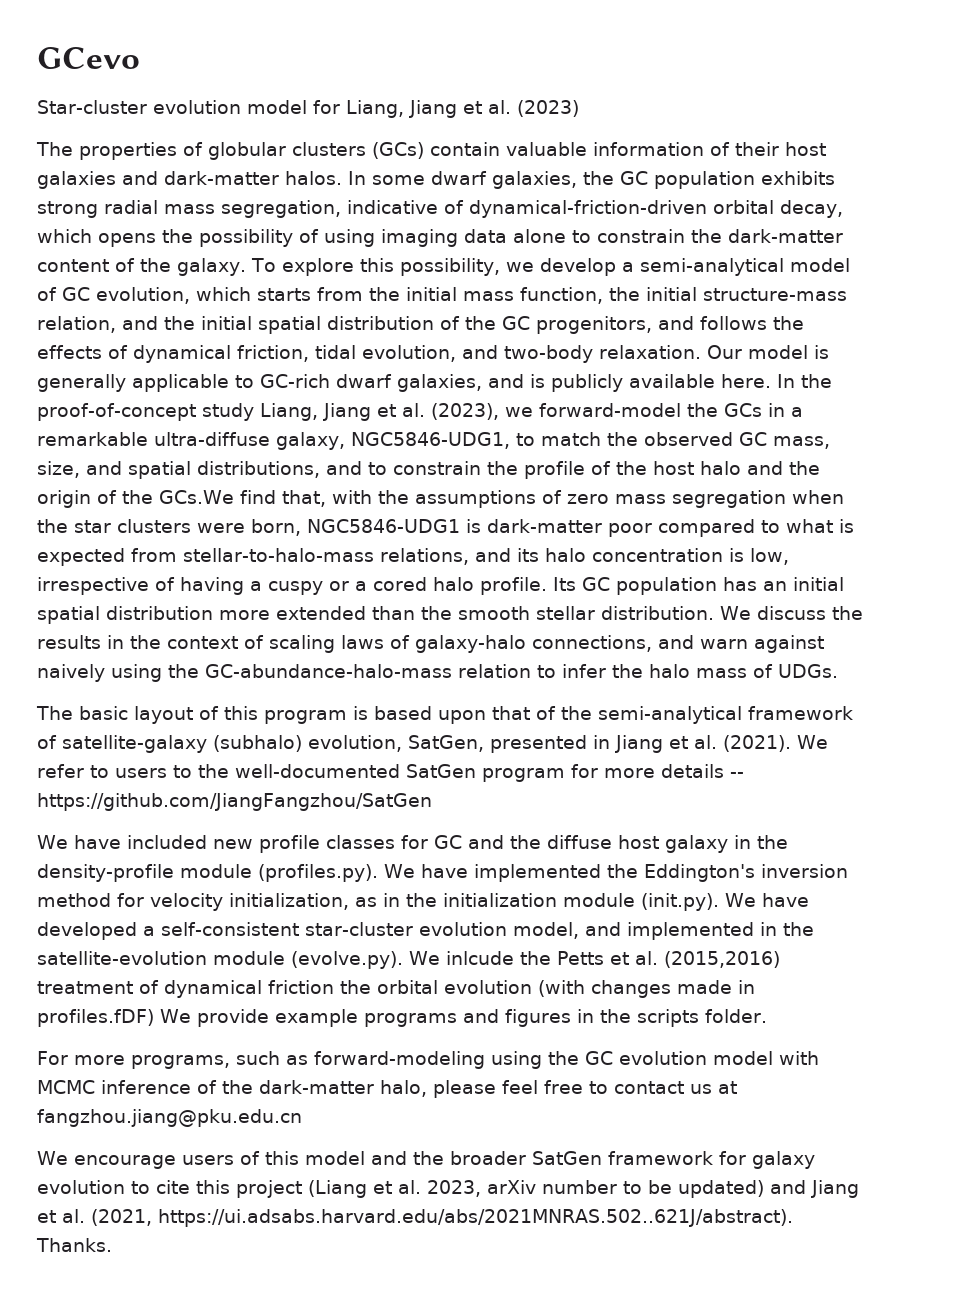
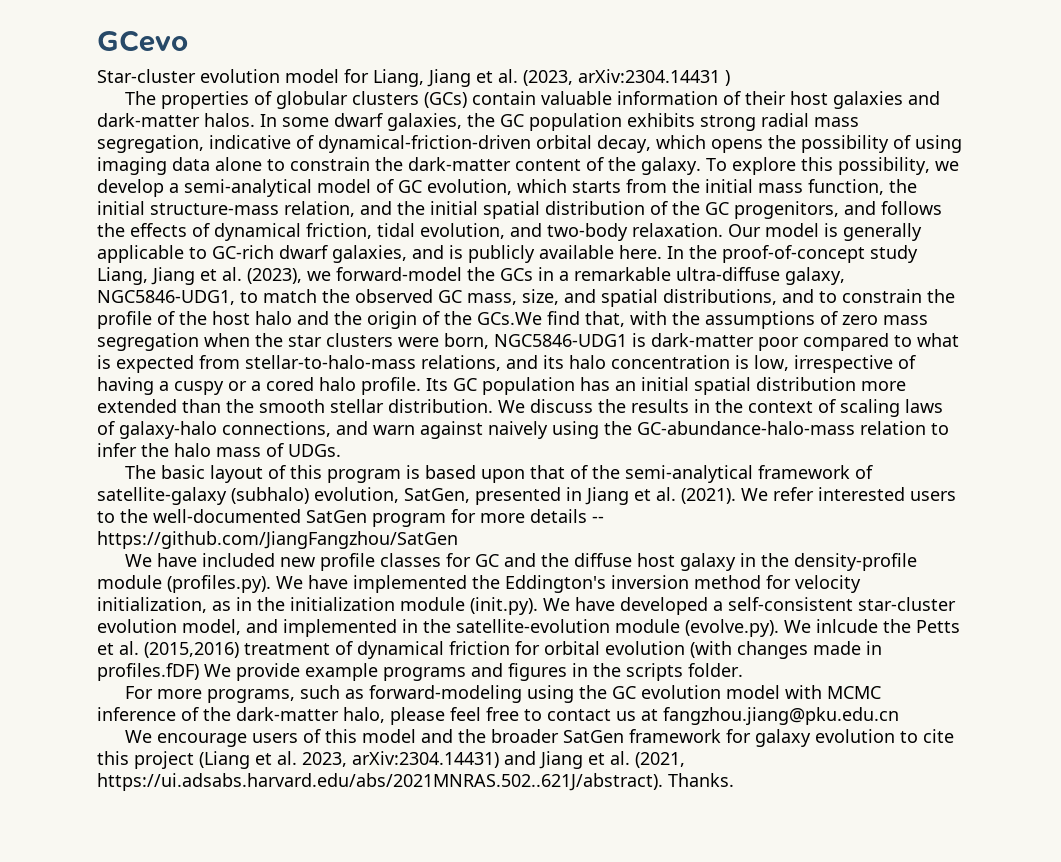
- Star-cluster evolution model for Liang, Jiang et al. (2023)
+ Star-cluster evolution model for Liang, Jiang et al. (2023, arXiv:2304.14431 )
- We refer to users to the well-documented SatGen program for more details -- https://github.com/JiangFangzhou/SatGen
+ We refer interested users to the well-documented SatGen program for more details -- https://github.com/JiangFangzhou/SatGen
- We have included new profile classes for GC and the diffuse host galaxy in the density-profile module (profiles.py). We have implemented the Eddington's inversion method for velocity initialization, as in the initialization module (init.py). We have developed a self-consistent star-cluster evolution model, and implemented in the satellite-evolution module (evolve.py). We inlcude the Petts et al. (2015,2016) treatment of dynamical friction the orbital evolution (with changes made in profiles.fDF) We provide example programs and figures in the scripts folder.
+ We have included new profile classes for GC and the diffuse host galaxy in the density-profile module (profiles.py). We have implemented the Eddington's inversion method for velocity initialization, as in the initialization module (init.py). We have developed a self-consistent star-cluster evolution model, and implemented in the satellite-evolution module (evolve.py). We inlcude the Petts et al. (2015,2016) treatment of dynamical friction for orbital evolution (with changes made in profiles.fDF) We provide example programs and figures in the scripts folder.
- We encourage users of this model and the broader SatGen framework for galaxy evolution to cite this project (Liang et al. 2023, arXiv number to be updated) and Jiang et al. (2021, https://ui.adsabs.harvard.edu/abs/2021MNRAS.502..621J/abstract). Thanks.
+ We encourage users of this model and the broader SatGen framework for galaxy evolution to cite this project (Liang et al. 2023, arXiv:2304.14431) and Jiang et al. (2021, https://ui.adsabs.harvard.edu/abs/2021MNRAS.502..621J/abstract). Thanks.

